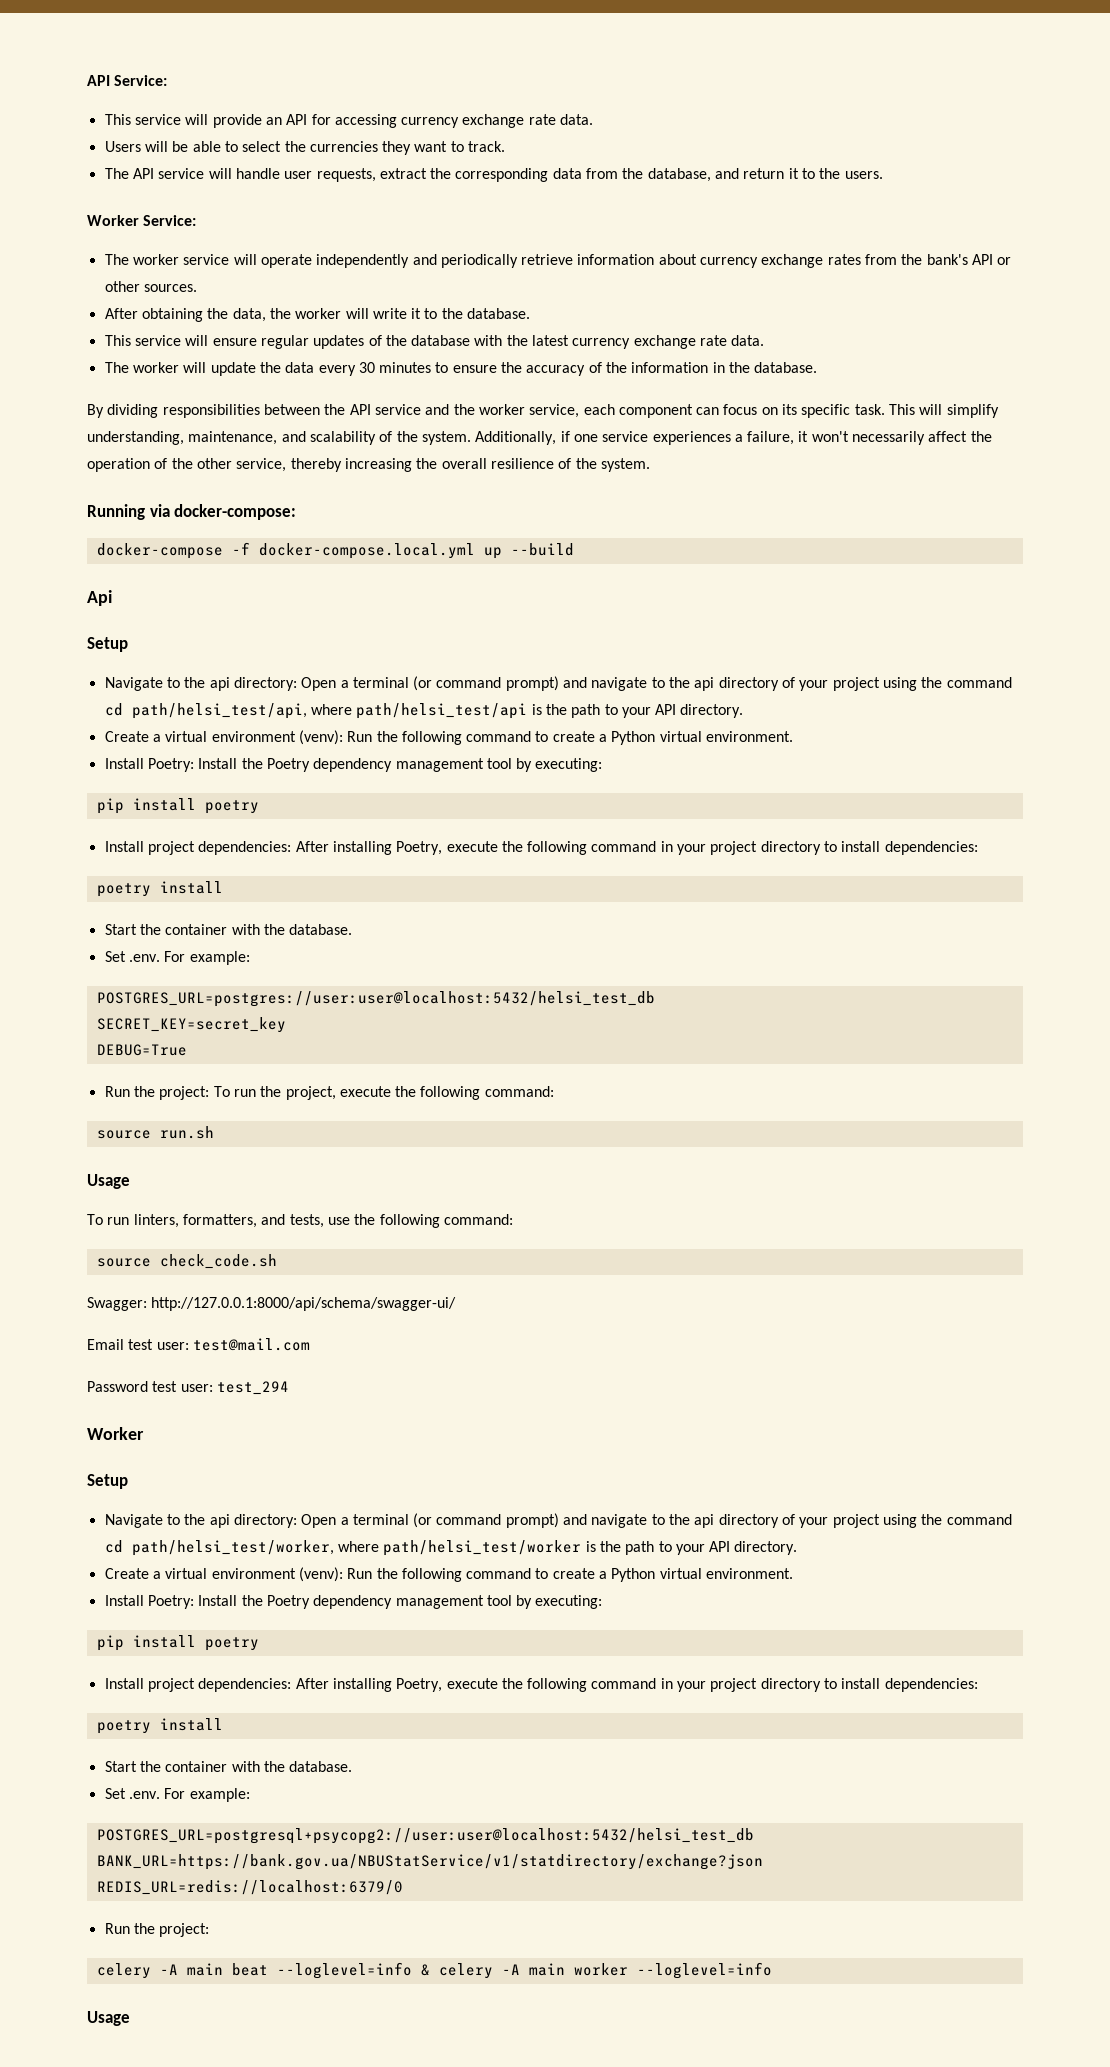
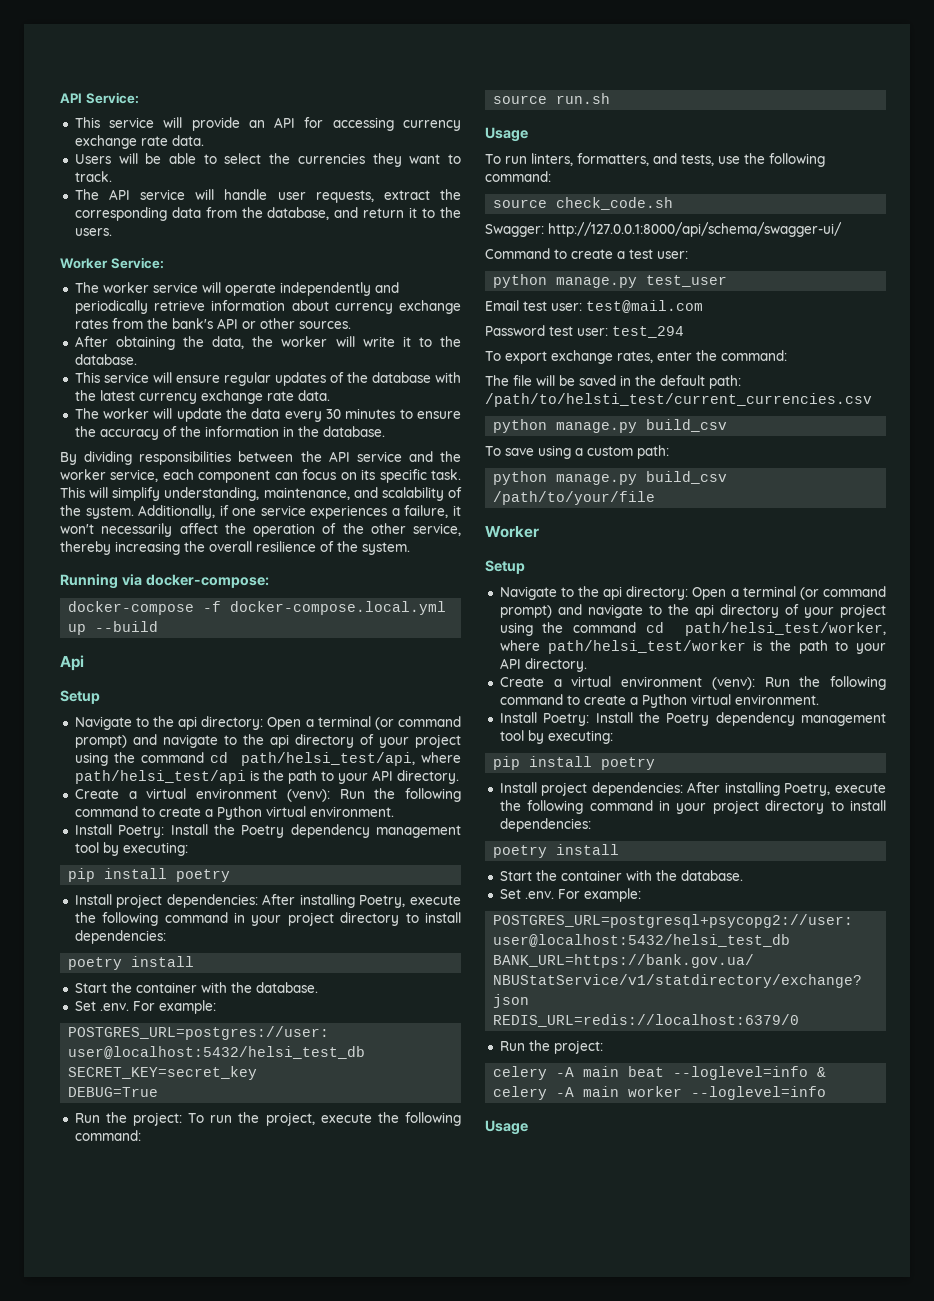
+ Command to create a test user:
+ python manage.py test_user
+ To export exchange rates, enter the command:
+ The file will be saved in the default path: /path/to/helsti_test/current_currencies.csv
+ python manage.py build_csv
+ To save using a custom path:
+ python manage.py build_csv /path/to/your/file

